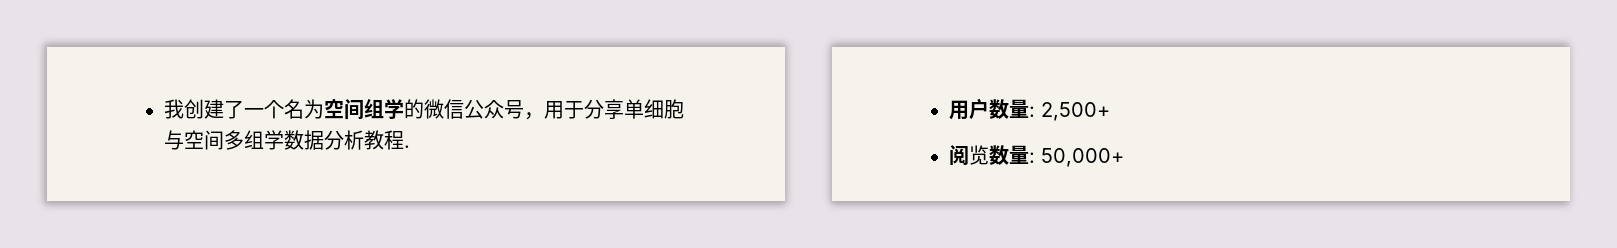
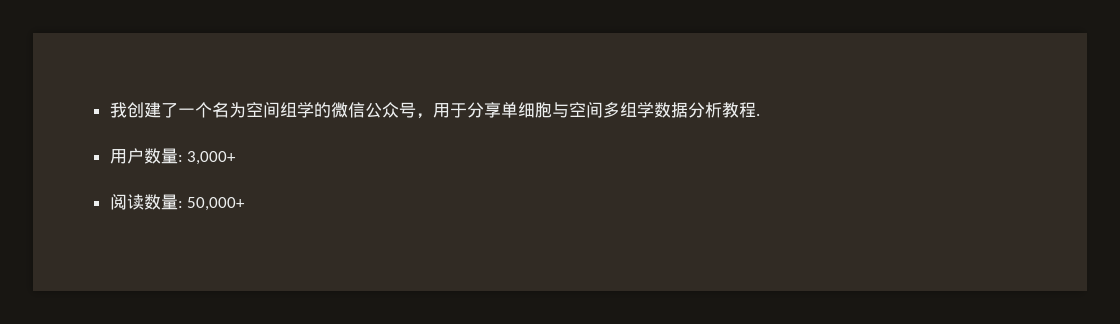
- 用户数量: 2,500+
+ 用户数量: 3,000+
- 阅览数量: 50,000+
+ 阅读数量: 50,000+

